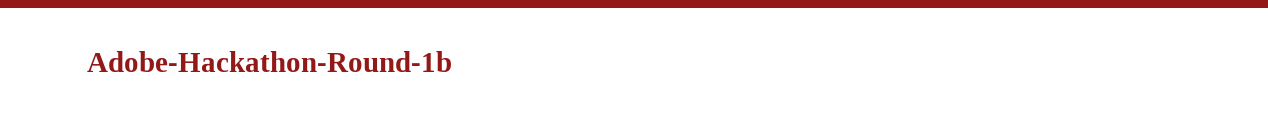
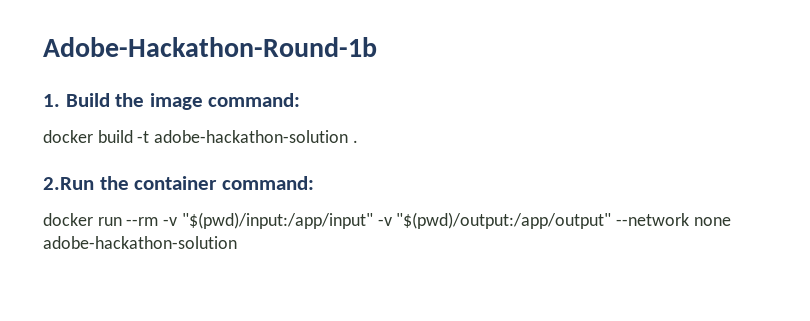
+ 1. Build the image command:
+ docker build -t adobe-hackathon-solution .
+ 2.Run the container command:
+ docker run --rm -v "$(pwd)/input:/app/input" -v "$(pwd)/output:/app/output" --network none adobe-hackathon-solution

